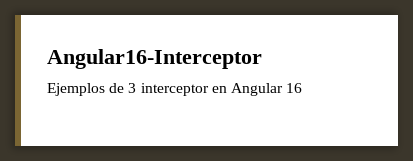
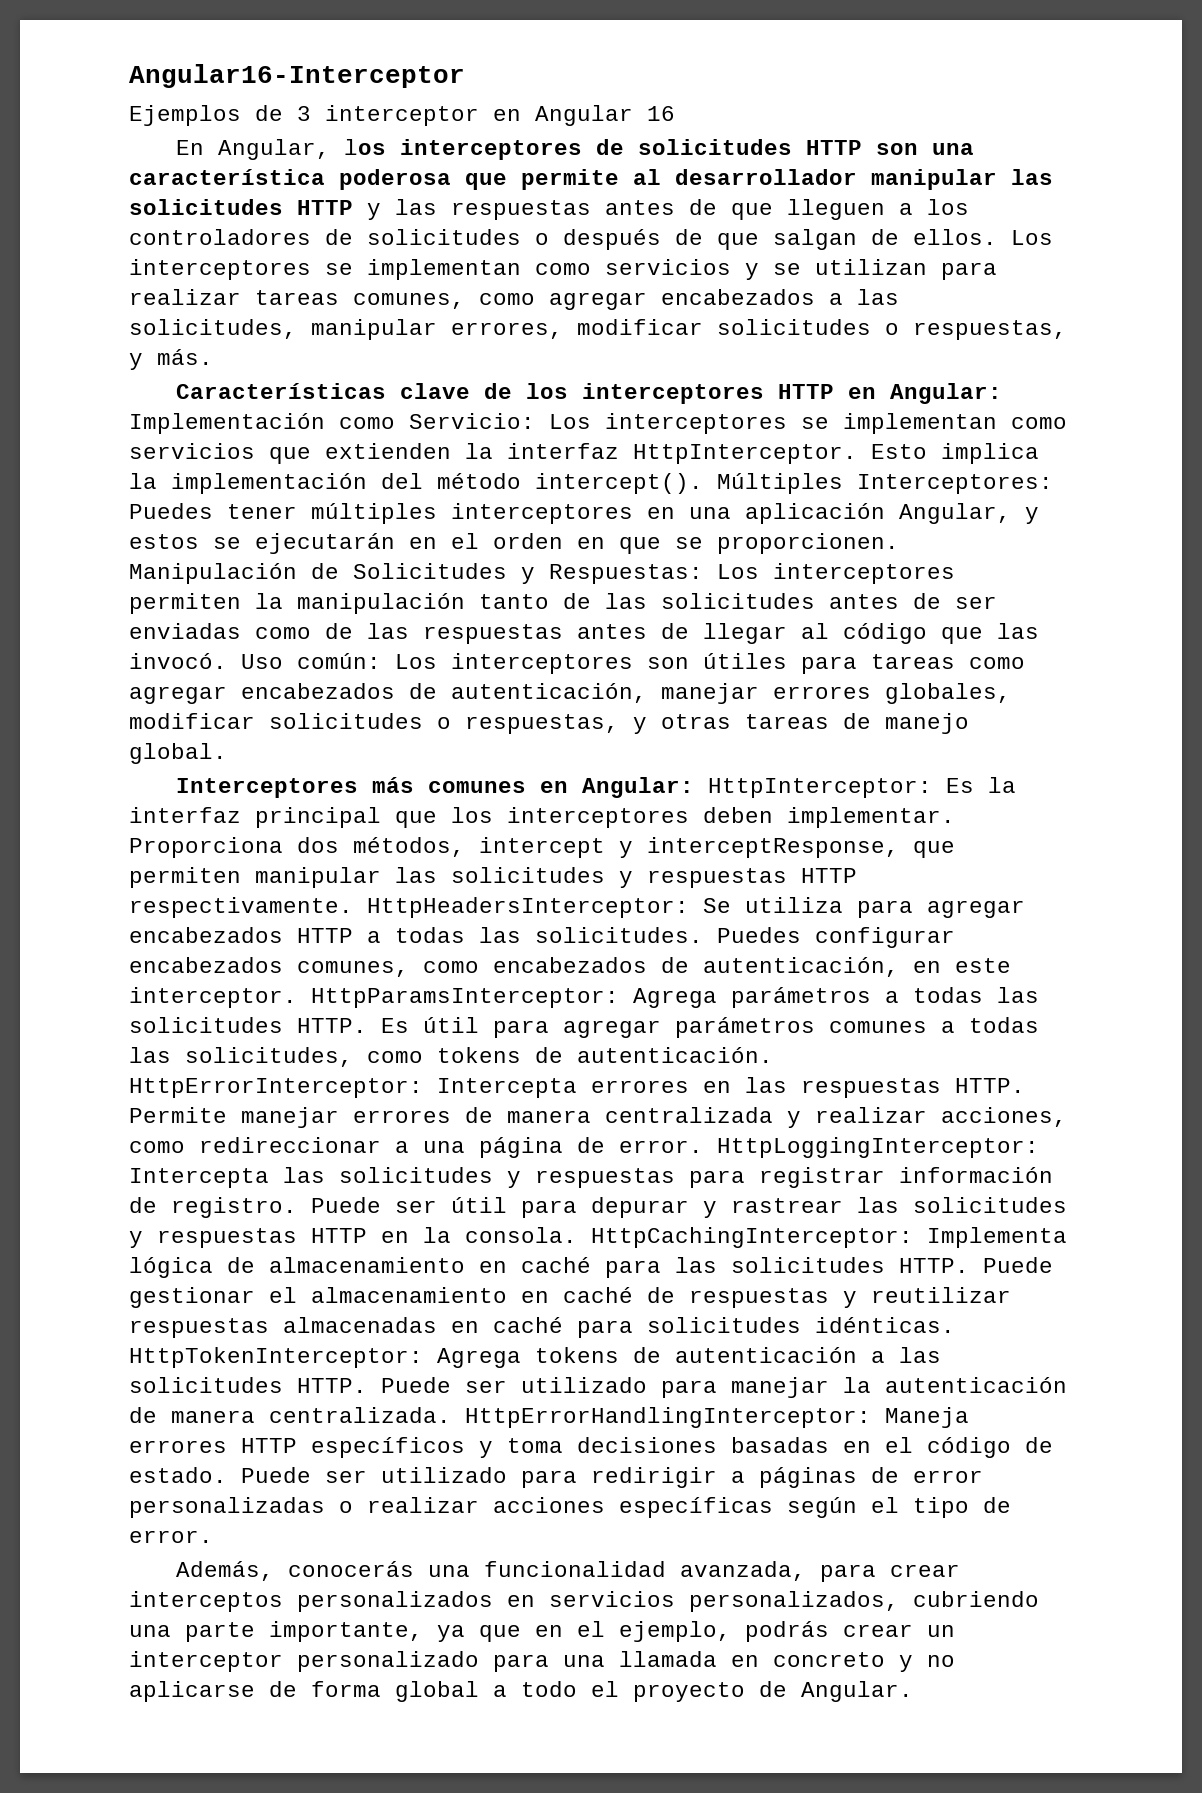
+ En Angular, los interceptores de solicitudes HTTP son una característica poderosa que permite al desarrollador manipular las solicitudes HTTP y las respuestas antes de que lleguen a los controladores de solicitudes o después de que salgan de ellos. Los interceptores se implementan como servicios y se utilizan para realizar tareas comunes, como agregar encabezados a las solicitudes, manipular errores, modificar solicitudes o respuestas, y más.
+ Características clave de los interceptores HTTP en Angular: Implementación como Servicio: Los interceptores se implementan como servicios que extienden la interfaz HttpInterceptor. Esto implica la implementación del método intercept(). Múltiples Interceptores: Puedes tener múltiples interceptores en una aplicación Angular, y estos se ejecutarán en el orden en que se proporcionen. Manipulación de Solicitudes y Respuestas: Los interceptores permiten la manipulación tanto de las solicitudes antes de ser enviadas como de las respuestas antes de llegar al código que las invocó. Uso común: Los interceptores son útiles para tareas como agregar encabezados de autenticación, manejar errores globales, modificar solicitudes o respuestas, y otras tareas de manejo global.
+ Interceptores más comunes en Angular: HttpInterceptor: Es la interfaz principal que los interceptores deben implementar. Proporciona dos métodos, intercept y interceptResponse, que permiten manipular las solicitudes y respuestas HTTP respectivamente. HttpHeadersInterceptor: Se utiliza para agregar encabezados HTTP a todas las solicitudes. Puedes configurar encabezados comunes, como encabezados de autenticación, en este interceptor. HttpParamsInterceptor: Agrega parámetros a todas las solicitudes HTTP. Es útil para agregar parámetros comunes a todas las solicitudes, como tokens de autenticación. HttpErrorInterceptor: Intercepta errores en las respuestas HTTP. Permite manejar errores de manera centralizada y realizar acciones, como redireccionar a una página de error. HttpLoggingInterceptor: Intercepta las solicitudes y respuestas para registrar información de registro. Puede ser útil para depurar y rastrear las solicitudes y respuestas HTTP en la consola. HttpCachingInterceptor: Implementa lógica de almacenamiento en caché para las solicitudes HTTP. Puede gestionar el almacenamiento en caché de respuestas y reutilizar respuestas almacenadas en caché para solicitudes idénticas. HttpTokenInterceptor: Agrega tokens de autenticación a las solicitudes HTTP. Puede ser utilizado para manejar la autenticación de manera centralizada. HttpErrorHandlingInterceptor: Maneja errores HTTP específicos y toma decisiones basadas en el código de estado. Puede ser utilizado para redirigir a páginas de error personalizadas o realizar acciones específicas según el tipo de error.
+ Además, conocerás una funcionalidad avanzada, para crear interceptos personalizados en servicios personalizados, cubriendo una parte importante, ya que en el ejemplo, podrás crear un interceptor personalizado para una llamada en concreto y no aplicarse de forma global a todo el proyecto de Angular.

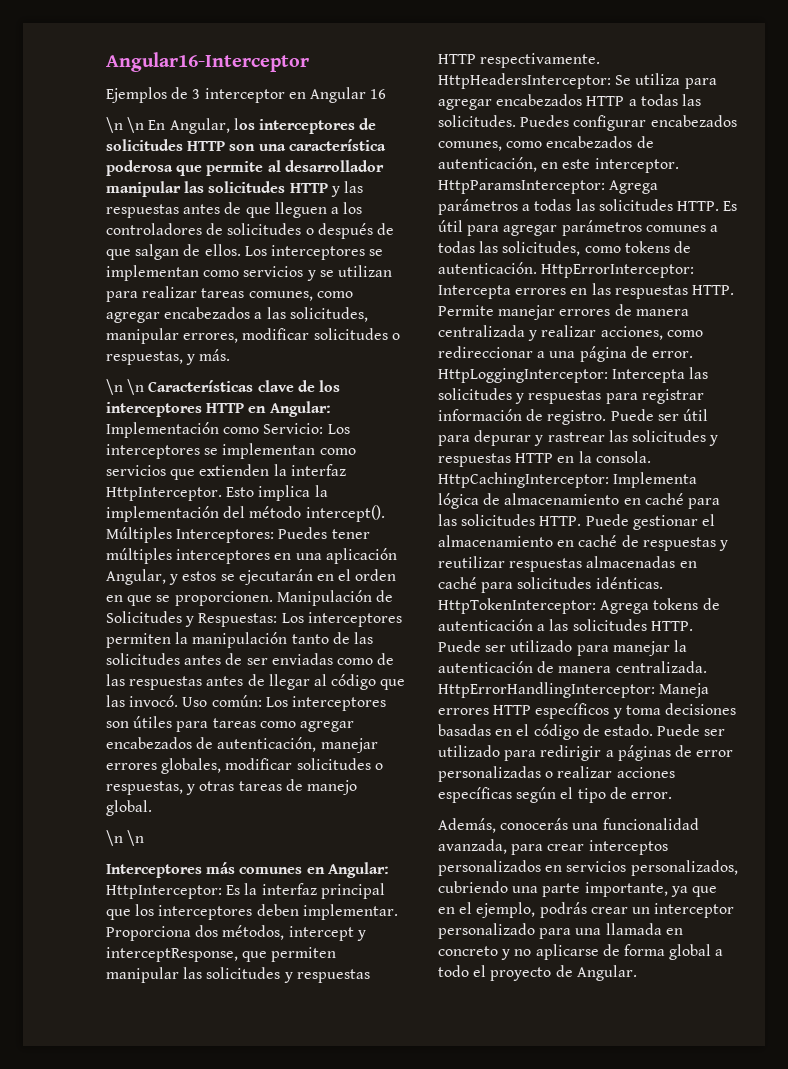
- En Angular, los interceptores de solicitudes HTTP son una característica poderosa que permite al desarrollador manipular las solicitudes HTTP y las respuestas antes de que lleguen a los controladores de solicitudes o después de que salgan de ellos.
+ \n \n En Angular, los interceptores de solicitudes HTTP son una característica poderosa que permite al desarrollador manipular las solicitudes HTTP y las respuestas antes de que lleguen a los controladores de solicitudes o después de que salgan de ellos.
- Características clave de los interceptores HTTP en Angular: Implementación como Servicio: Los interceptores se implementan como servicios que extienden la interfaz HttpInterceptor.
+ \n \n Características clave de los interceptores HTTP en Angular: Implementación como Servicio: Los interceptores se implementan como servicios que extienden la interfaz HttpInterceptor.
  Uso común: Los interceptores son útiles para tareas como agregar encabezados de autenticación, manejar errores globales, modificar solicitudes o respuestas, y otras tareas de manejo global.
+ \n \n

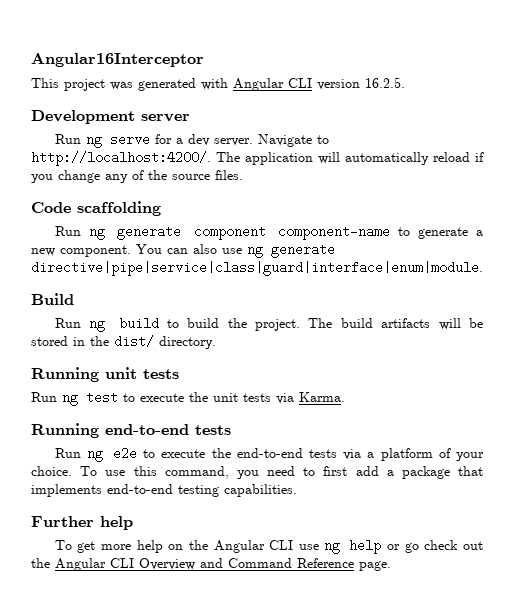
- Angular16-Interceptor
- Ejemplos de 3 interceptor en Angular 16
- \n \n En Angular, los interceptores de solicitudes HTTP son una característica poderosa que permite al desarrollador manipular las solicitudes HTTP y las respuestas antes de que lleguen a los controladores de solicitudes o después de que salgan de ellos. Los interceptores se implementan como servicios y se utilizan para realizar tareas comunes, como agregar encabezados a las solicitudes, manipular errores, modificar solicitudes o respuestas, y más.
- \n \n Características clave de los interceptores HTTP en Angular: Implementación como Servicio: Los interceptores se implementan como servicios que extienden la interfaz HttpInterceptor. Esto implica la implementación del método intercept(). Múltiples Interceptores: Puedes tener múltiples interceptores en una aplicación Angular, y estos se ejecutarán en el orden en que se proporcionen. Manipulación de Solicitudes y Respuestas: Los interceptores permiten la manipulación tanto de las solicitudes antes de ser enviadas como de las respuestas antes de llegar al código que las invocó. Uso común: Los interceptores son útiles para tareas como agregar encabezados de autenticación, manejar errores globales, modificar solicitudes o respuestas, y otras tareas de manejo global.
- \n \n
- Interceptores más comunes en Angular: HttpInterceptor: Es la interfaz principal que los interceptores deben implementar. Proporciona dos métodos, intercept y interceptResponse, que permiten manipular las solicitudes y respuestas HTTP respectivamente. HttpHeadersInterceptor: Se utiliza para agregar encabezados HTTP a todas las solicitudes. Puedes configurar encabezados comunes, como encabezados de autenticación, en este interceptor. HttpParamsInterceptor: Agrega parámetros a todas las solicitudes HTTP. Es útil para agregar parámetros comunes a todas las solicitudes, como tokens de autenticación. HttpErrorInterceptor: Intercepta errores en las respuestas HTTP. Permite manejar errores de manera centralizada y realizar acciones, como redireccionar a una página de error. HttpLoggingInterceptor: Intercepta las solicitudes y respuestas para registrar información de registro. Puede ser útil para depurar y rastrear las solicitudes y respuestas HTTP en la consola. HttpCachingInterceptor: Implementa lógica de almacenamiento en caché para las solicitudes HTTP. Puede gestionar el almacenamiento en caché de respuestas y reutilizar respuestas almacenadas en caché para solicitudes idénticas. HttpTokenInterceptor: Agrega tokens de autenticación a las solicitudes HTTP. Puede ser utilizado para manejar la autenticación de manera centralizada. HttpErrorHandlingInterceptor: Maneja errores HTTP específicos y toma decisiones basadas en el código de estado. Puede ser utilizado para redirigir a páginas de error personalizadas o realizar acciones específicas según el tipo de error.
- Además, conocerás una funcionalidad avanzada, para crear interceptos personalizados en servicios personalizados, cubriendo una parte importante, ya que en el ejemplo, podrás crear un interceptor personalizado para una llamada en concreto y no aplicarse de forma global a todo el proyecto de Angular.
+ Angular16Interceptor
+ This project was generated with Angular CLI version 16.2.5.
+ Development server
+ Run ng serve for a dev server. Navigate to http://localhost:4200/. The application will automatically reload if you change any of the source files.
+ Code scaffolding
+ Run ng generate component component-name to generate a new component. You can also use ng generate directive|pipe|service|class|guard|interface|enum|module.
+ Build
+ Run ng build to build the project. The build artifacts will be stored in the dist/ directory.
+ Running unit tests
+ Run ng test to execute the unit tests via Karma.
+ Running end-to-end tests
+ Run ng e2e to execute the end-to-end tests via a platform of your choice. To use this command, you need to first add a package that implements end-to-end testing capabilities.
+ Further help
+ To get more help on the Angular CLI use ng help or go check out the Angular CLI Overview and Command Reference page.

